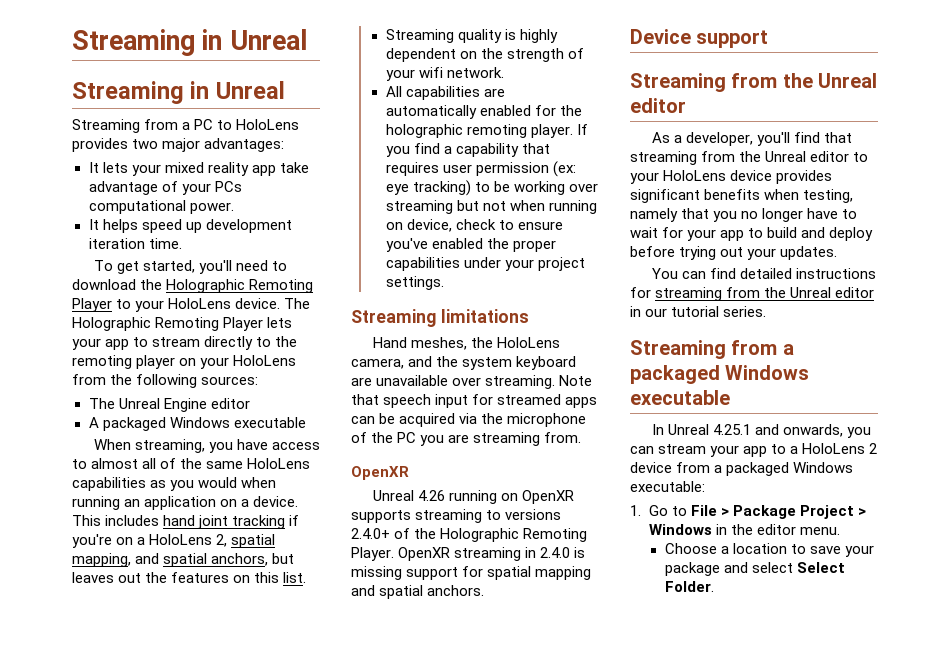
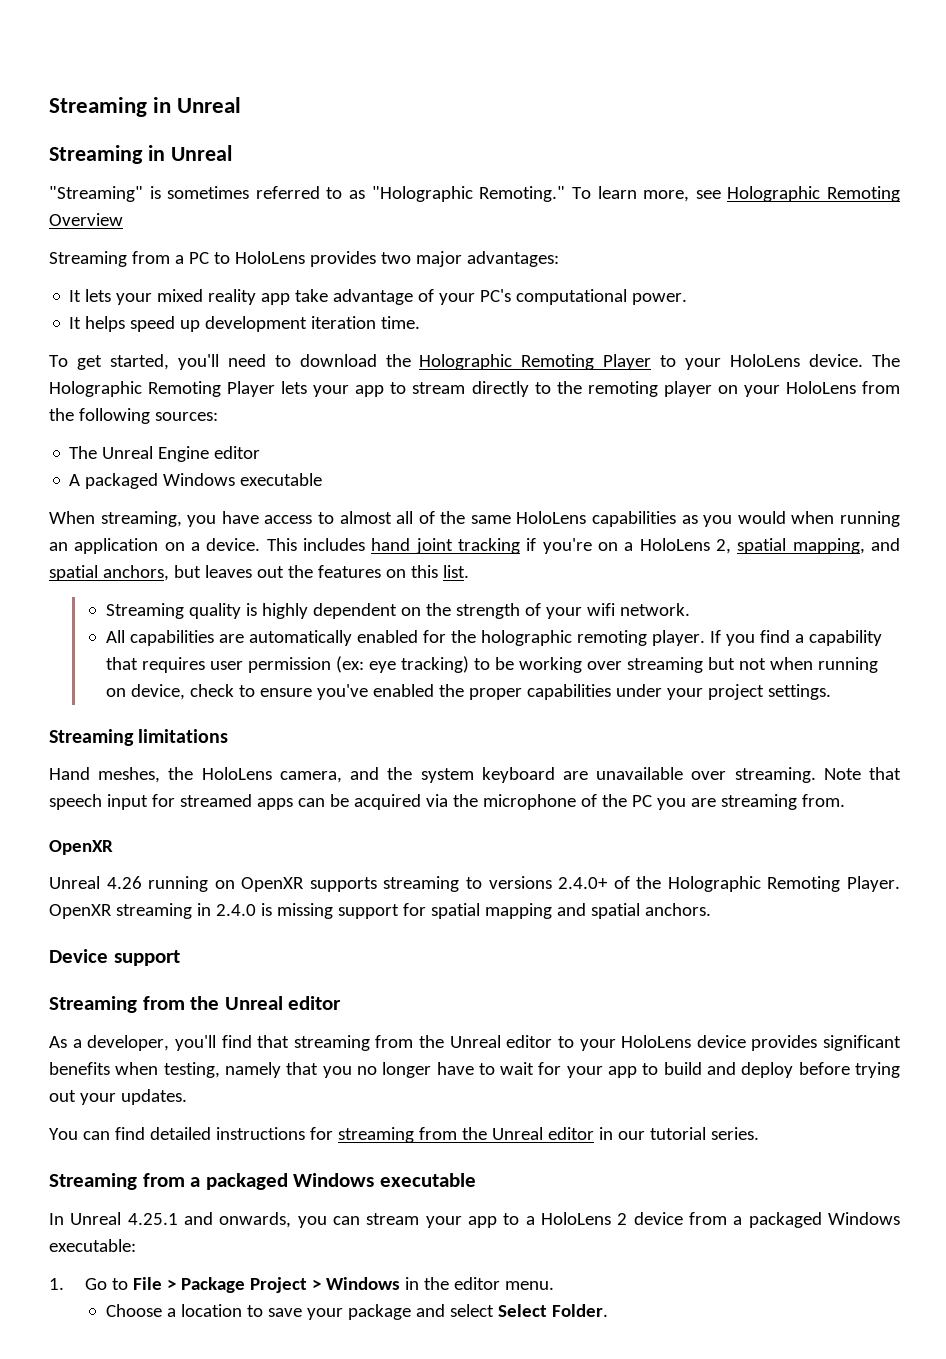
+ "Streaming" is sometimes referred to as "Holographic Remoting." To learn more, see Holographic Remoting Overview
- It lets your mixed reality app take advantage of your PCs computational power.
+ It lets your mixed reality app take advantage of your PC's computational power.

